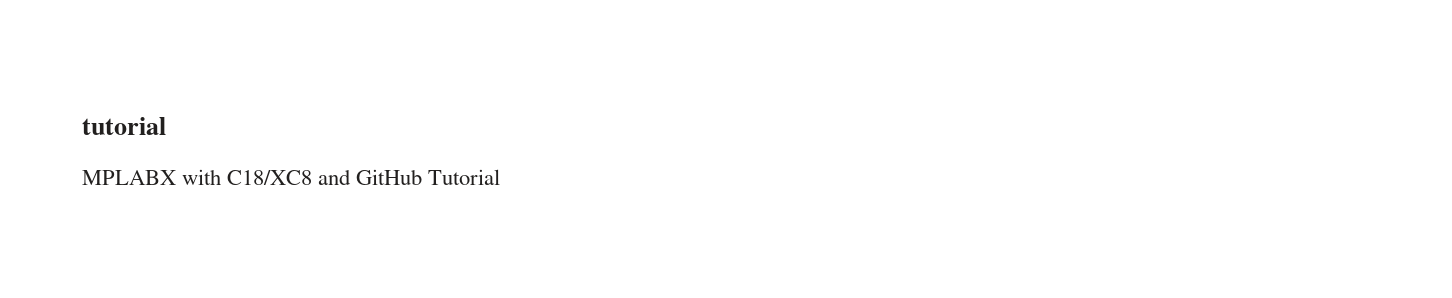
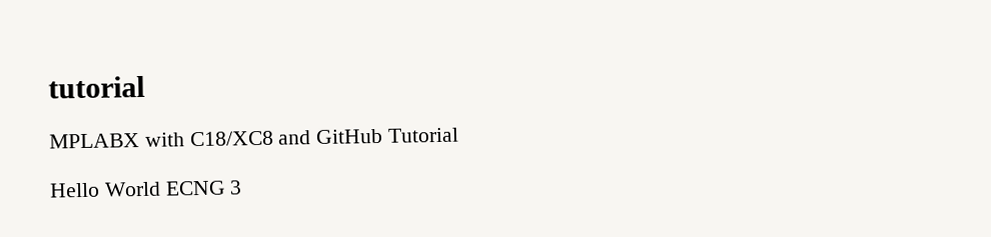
+ Hello World ECNG 3

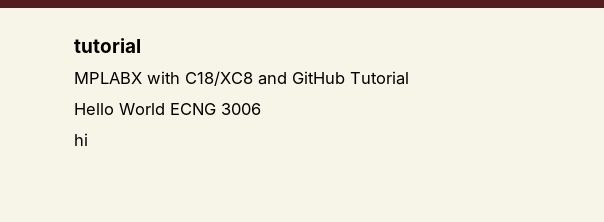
- Hello World ECNG 3
+ Hello World ECNG 3006
+ hi

